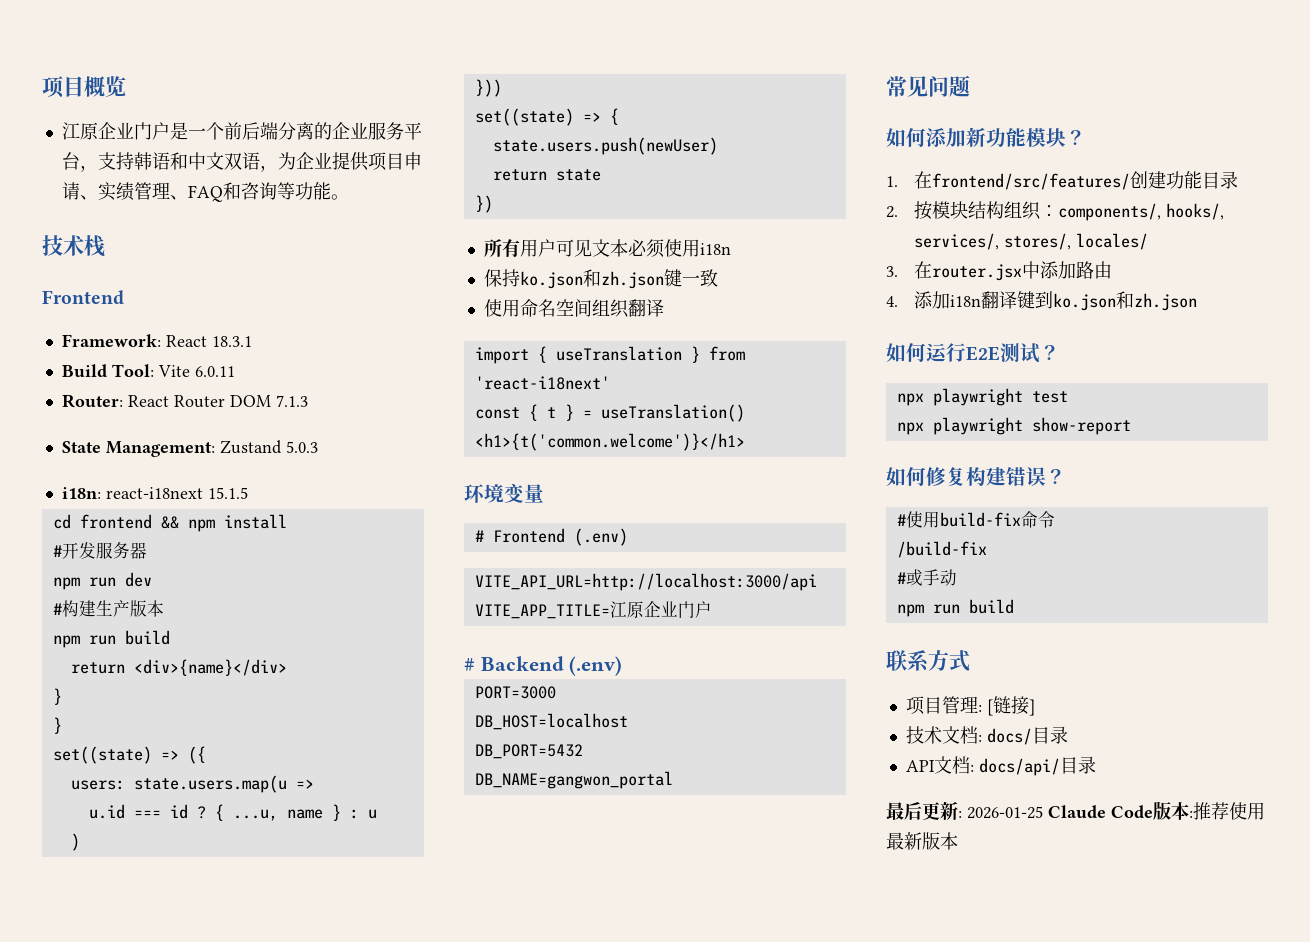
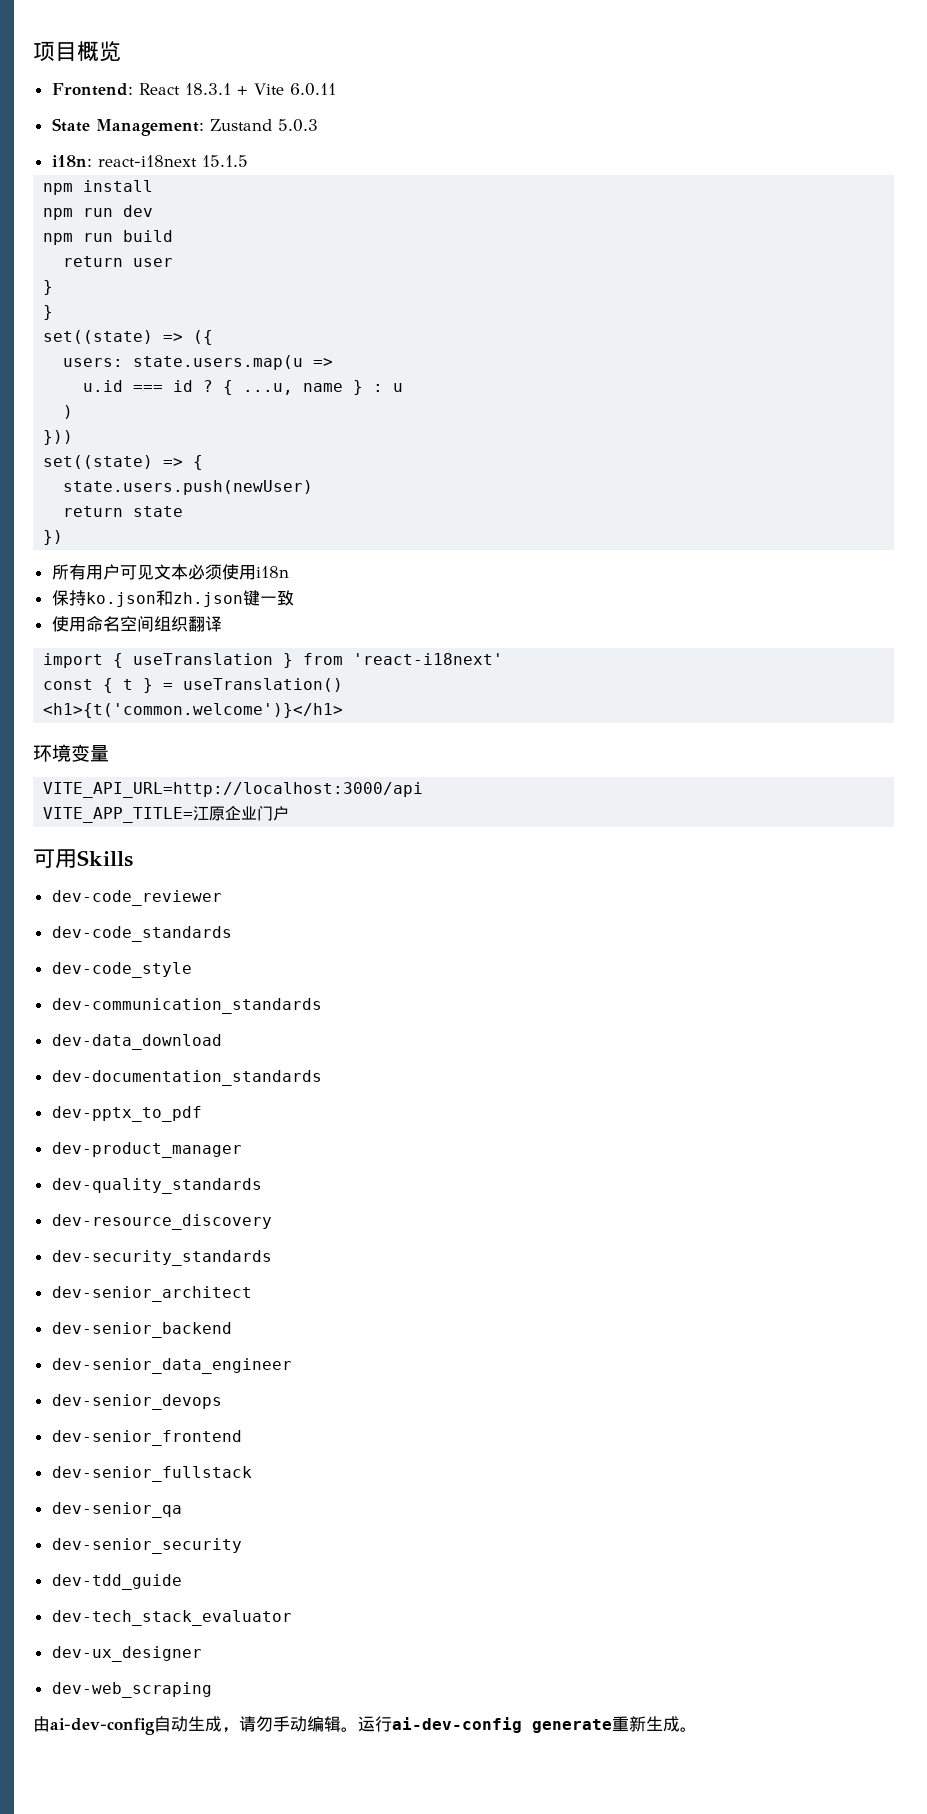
- 江原企业门户是一个前后端分离的企业服务平台，支持韩语和中文双语，为企业提供项目申请、实绩管理、FAQ和咨询等功能。
- 技术栈
- Frontend
- Framework: React 18.3.1
- Build Tool: Vite 6.0.11
+ Frontend: React 18.3.1 + Vite 6.0.11
- Router: React Router DOM 7.1.3
- cd frontend && npm install
+ npm install
- #开发服务器
- #构建生产版本
- return <div>{name}</div>
+ return user
- # Frontend (.env)
- # Backend (.env)
- PORT=3000
- DB_HOST=localhost
- DB_PORT=5432
- DB_NAME=gangwon_portal
- 常见问题
- 如何添加新功能模块？
- 1.在frontend/src/features/创建功能目录
- 2.按模块结构组织：components/, hooks/, services/, stores/, locales/
- 3.在router.jsx中添加路由
- 4.添加i18n翻译键到ko.json和zh.json
- 如何运行E2E测试？
- npx playwright test
- npx playwright show-report
- 如何修复构建错误？
- #使用build-fix命令
- /build-fix
- #或手动
- npm run build
- 联系方式
- 项目管理: [链接]
- 技术文档: docs/目录
- API文档: docs/api/目录
- 最后更新: 2026-01-25 Claude Code版本:推荐使用最新版本
+ 可用Skills
+ dev-code_reviewer
+ dev-code_standards
+ dev-code_style
+ dev-communication_standards
+ dev-data_download
+ dev-documentation_standards
+ dev-pptx_to_pdf
+ dev-product_manager
+ dev-quality_standards
+ dev-resource_discovery
+ dev-security_standards
+ dev-senior_architect
+ dev-senior_backend
+ dev-senior_data_engineer
+ dev-senior_devops
+ dev-senior_frontend
+ dev-senior_fullstack
+ dev-senior_qa
+ dev-senior_security
+ dev-tdd_guide
+ dev-tech_stack_evaluator
+ dev-ux_designer
+ dev-web_scraping
+ 由ai-dev-config自动生成，请勿手动编辑。运行ai-dev-config generate重新生成。

